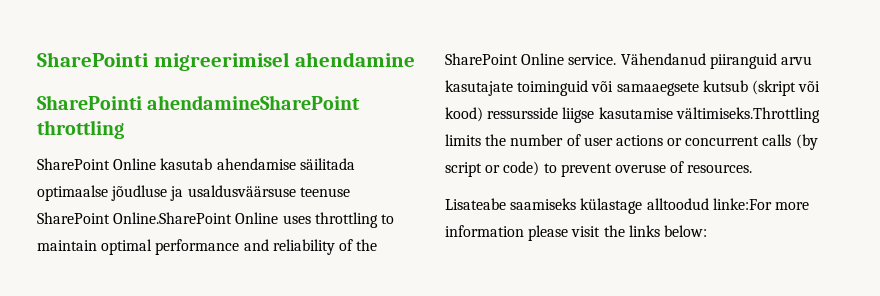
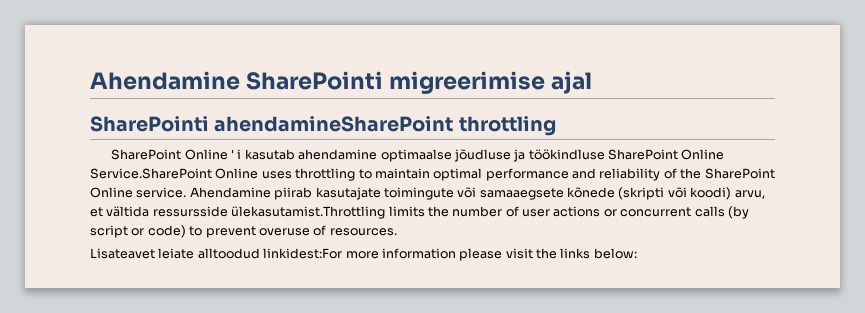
- SharePointi migreerimisel ahendamine
+ Ahendamine SharePointi migreerimise ajal
- SharePoint Online kasutab ahendamise säilitada optimaalse jõudluse ja usaldusväärsuse teenuse SharePoint Online.SharePoint Online uses throttling to maintain optimal performance and reliability of the SharePoint Online service.
+ SharePoint Online ' i kasutab ahendamine optimaalse jõudluse ja töökindluse SharePoint Online Service.SharePoint Online uses throttling to maintain optimal performance and reliability of the SharePoint Online service.
- Vähendanud piiranguid arvu kasutajate toiminguid või samaaegsete kutsub (skript või kood) ressursside liigse kasutamise vältimiseks.Throttling limits the number of user actions or concurrent calls (by script or code) to prevent overuse of resources.
+ Ahendamine piirab kasutajate toimingute või samaaegsete kõnede (skripti või koodi) arvu, et vältida ressursside ülekasutamist.Throttling limits the number of user actions or concurrent calls (by script or code) to prevent overuse of resources.
- Lisateabe saamiseks külastage alltoodud linke:For more information please visit the links below:
+ Lisateavet leiate alltoodud linkidest:For more information please visit the links below:

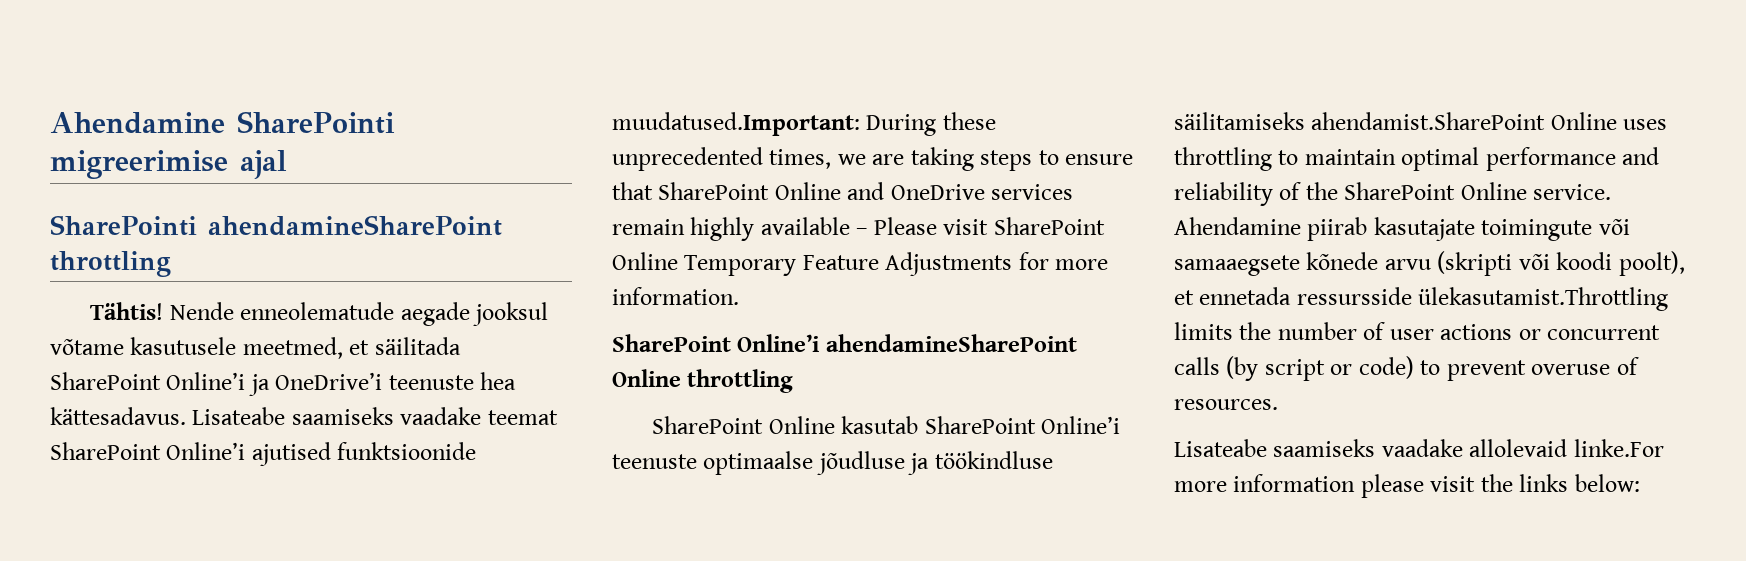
- SharePoint Online ' i kasutab ahendamine optimaalse jõudluse ja töökindluse SharePoint Online Service.SharePoint Online uses throttling to maintain optimal performance and reliability of the SharePoint Online service.
+ Tähtis! Nende enneolematude aegade jooksul võtame kasutusele meetmed, et säilitada SharePoint Online’i ja OneDrive’i teenuste hea kättesadavus. Lisateabe saamiseks vaadake teemat SharePoint Online’i ajutised funktsioonide muudatused.Important: During these unprecedented times, we are taking steps to ensure that SharePoint Online and OneDrive services remain highly available – Please visit SharePoint Online Temporary Feature Adjustments for more information.
+ SharePoint Online’i ahendamineSharePoint Online throttling
+ SharePoint Online kasutab SharePoint Online’i teenuste optimaalse jõudluse ja töökindluse säilitamiseks ahendamist.SharePoint Online uses throttling to maintain optimal performance and reliability of the SharePoint Online service.
- Ahendamine piirab kasutajate toimingute või samaaegsete kõnede (skripti või koodi) arvu, et vältida ressursside ülekasutamist.Throttling limits the number of user actions or concurrent calls (by script or code) to prevent overuse of resources.
+ Ahendamine piirab kasutajate toimingute või samaaegsete kõnede arvu (skripti või koodi poolt), et ennetada ressursside ülekasutamist.Throttling limits the number of user actions or concurrent calls (by script or code) to prevent overuse of resources.
- Lisateavet leiate alltoodud linkidest:For more information please visit the links below:
+ Lisateabe saamiseks vaadake allolevaid linke.For more information please visit the links below:

